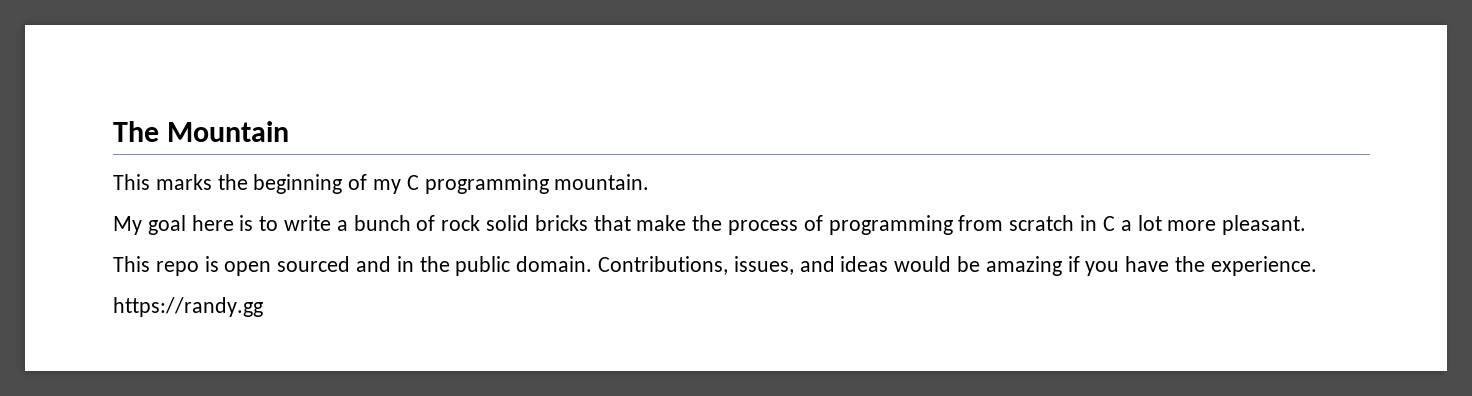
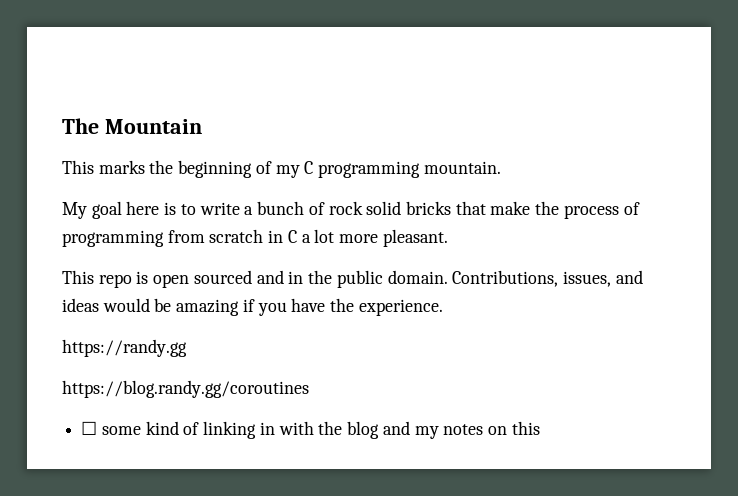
+ https://blog.randy.gg/coroutines
+ ☐ some kind of linking in with the blog and my notes on this

